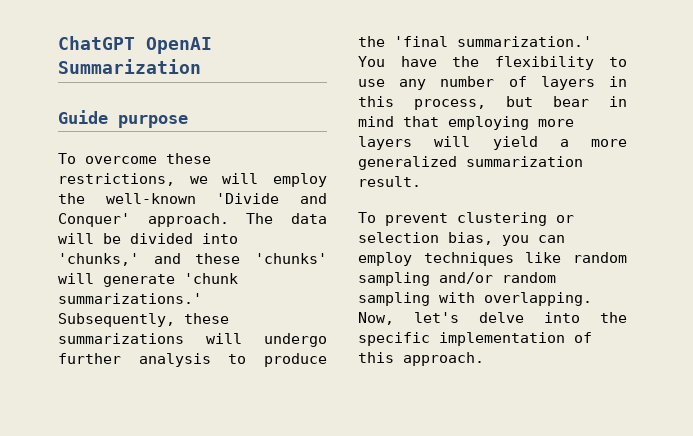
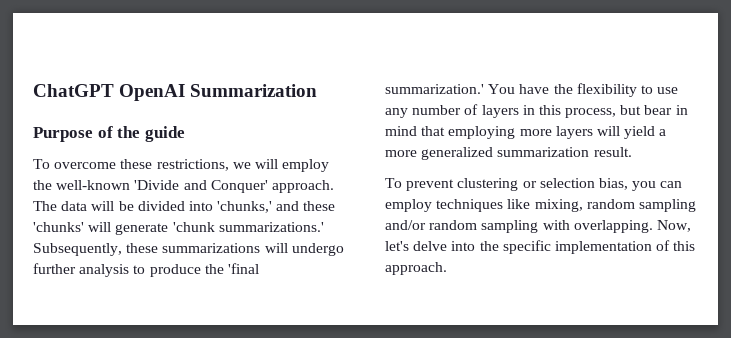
- Guide purpose
+ Purpose of the guide
- To prevent clustering or selection bias, you can employ techniques like random sampling and/or random sampling with overlapping.
+ To prevent clustering or selection bias, you can employ techniques like mixing, random sampling and/or random sampling with overlapping.

